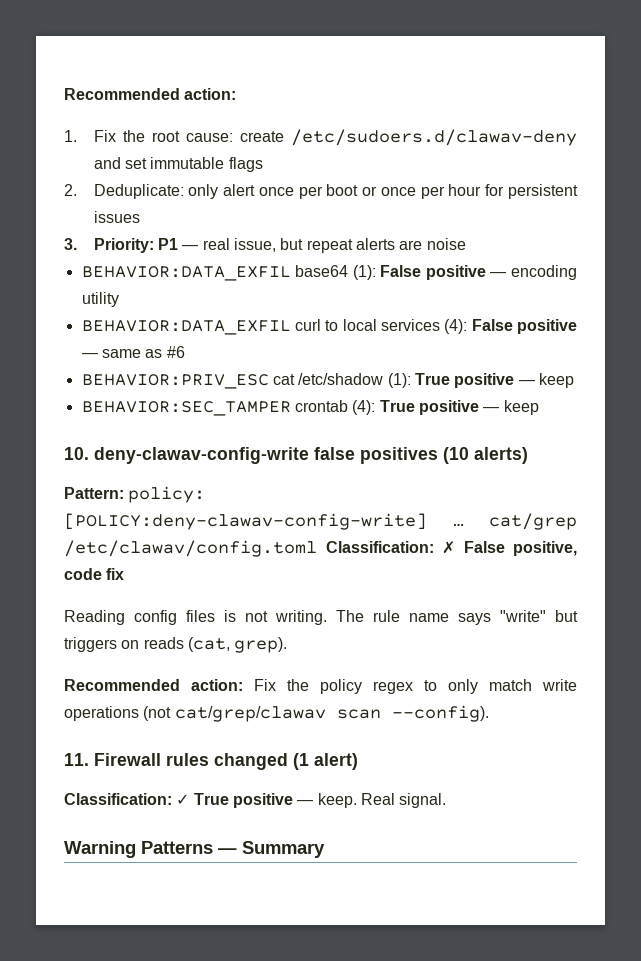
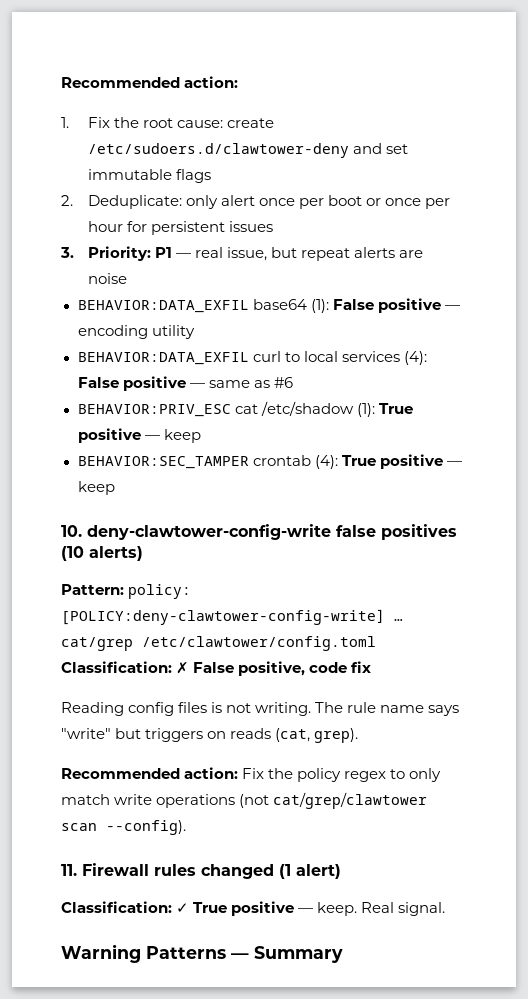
- 1. Fix the root cause: create /etc/sudoers.d/clawav-deny and set immutable flags
+ 1. Fix the root cause: create /etc/sudoers.d/clawtower-deny and set immutable flags
- 10. deny-clawav-config-write false positives (10 alerts)
+ 10. deny-clawtower-config-write false positives (10 alerts)
- Pattern: policy: [POLICY:deny-clawav-config-write] … cat/grep /etc/clawav/config.toml Classification: ✗ False positive, code fix
+ Pattern: policy: [POLICY:deny-clawtower-config-write] … cat/grep /etc/clawtower/config.toml Classification: ✗ False positive, code fix
- Recommended action: Fix the policy regex to only match write operations (not cat/grep/clawav scan --config).
+ Recommended action: Fix the policy regex to only match write operations (not cat/grep/clawtower scan --config).

